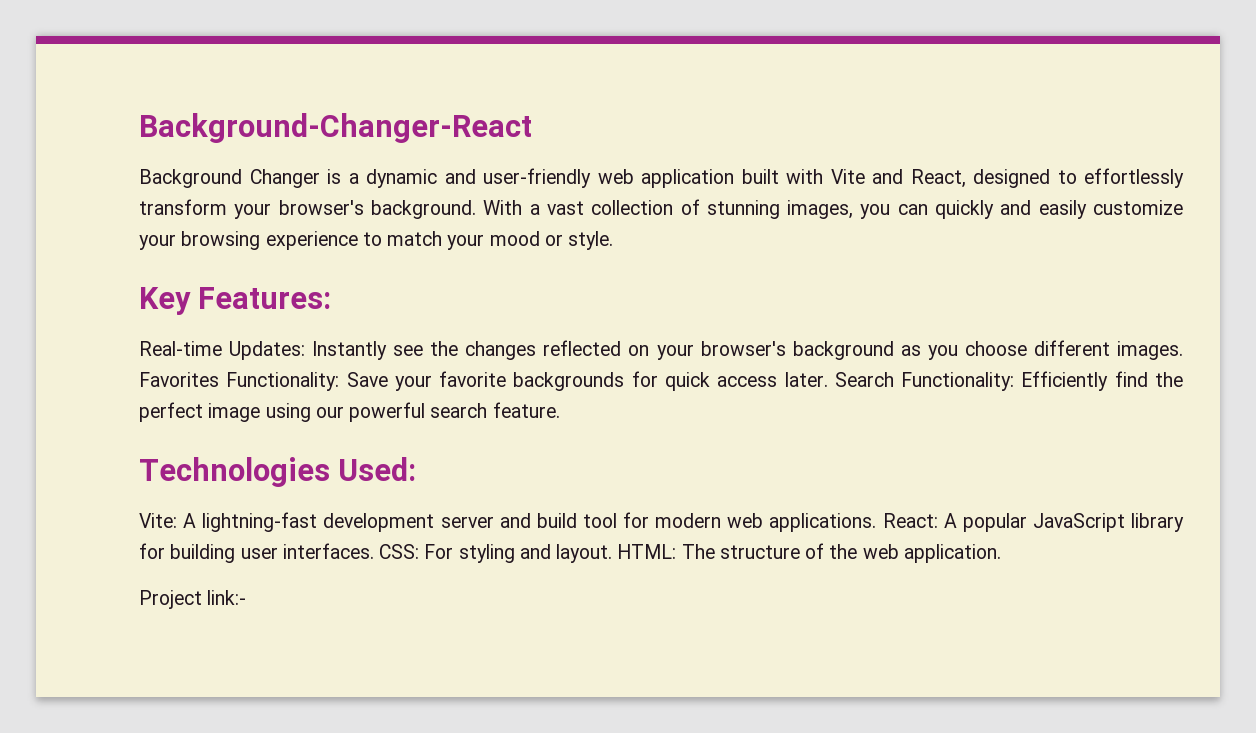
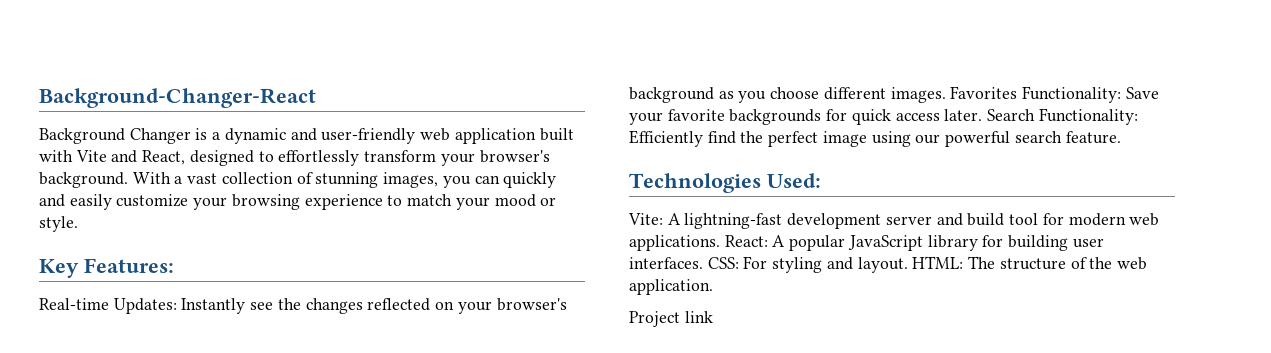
- Project link:-
+ Project link

